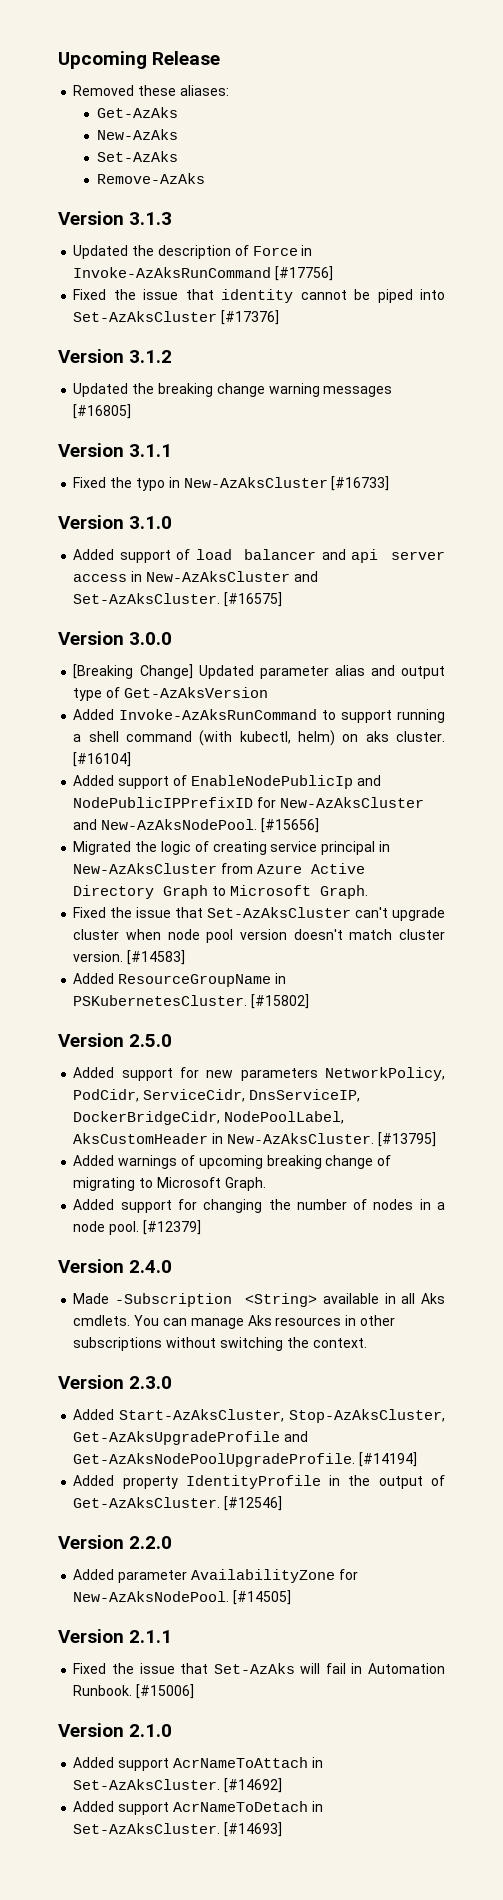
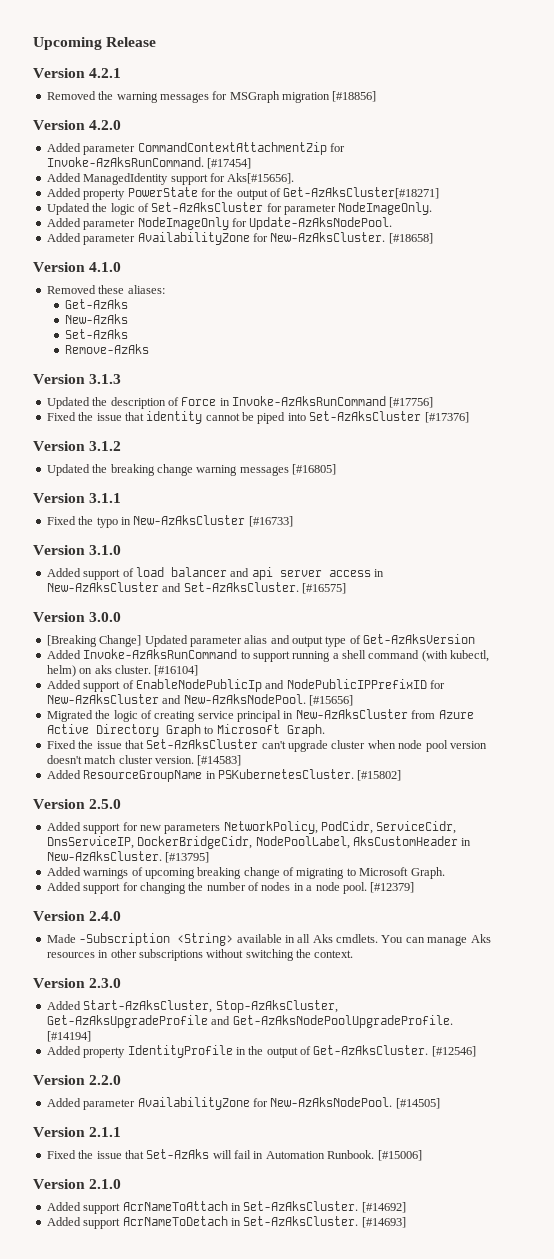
+ Version 4.2.1
+ Removed the warning messages for MSGraph migration [#18856]
+ Version 4.2.0
+ Added parameter CommandContextAttachmentZip for Invoke-AzAksRunCommand. [#17454]
+ Added ManagedIdentity support for Aks[#15656].
+ Added property PowerState for the output of Get-AzAksCluster[#18271]
+ Updated the logic of Set-AzAksCluster for parameter NodeImageOnly.
+ Added parameter NodeImageOnly for Update-AzAksNodePool.
+ Added parameter AvailabilityZone for New-AzAksCluster. [#18658]
+ Version 4.1.0

